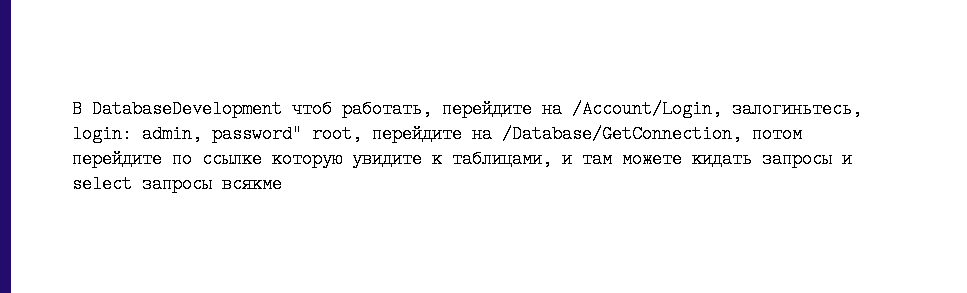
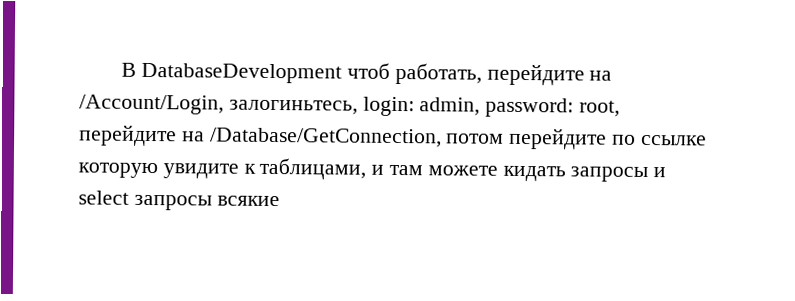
- В DatabaseDevelopment чтоб работать, перейдите на /Account/Login, залогиньтесь, login: admin, password" root, перейдите на /Database/GetConnection, потом перейдите по ссылке которую увидите к таблицами, и там можете кидать запросы и select запросы всякме
+ В DatabaseDevelopment чтоб работать, перейдите на /Account/Login, залогиньтесь, login: admin, password: root, перейдите на /Database/GetConnection, потом перейдите по ссылке которую увидите к таблицами, и там можете кидать запросы и select запросы всякие

